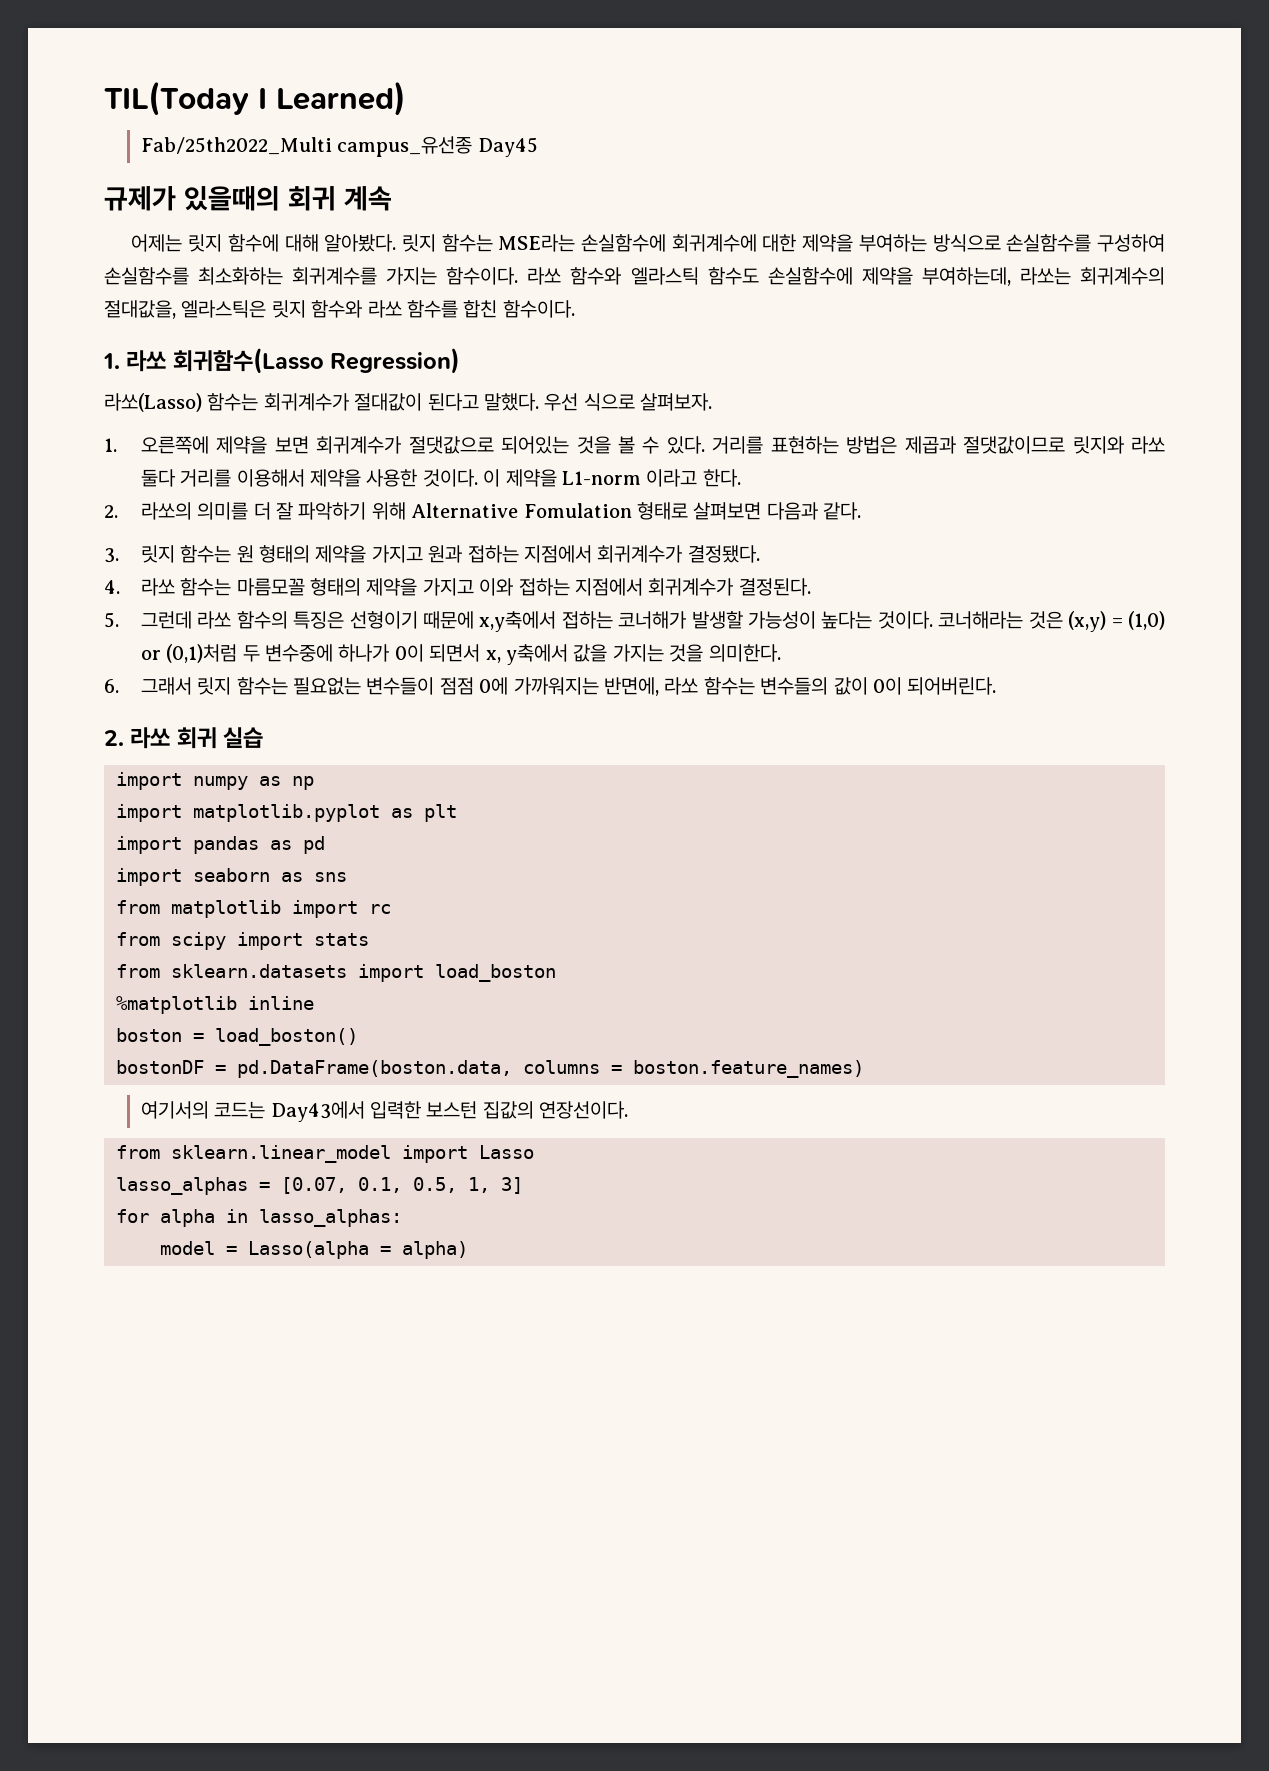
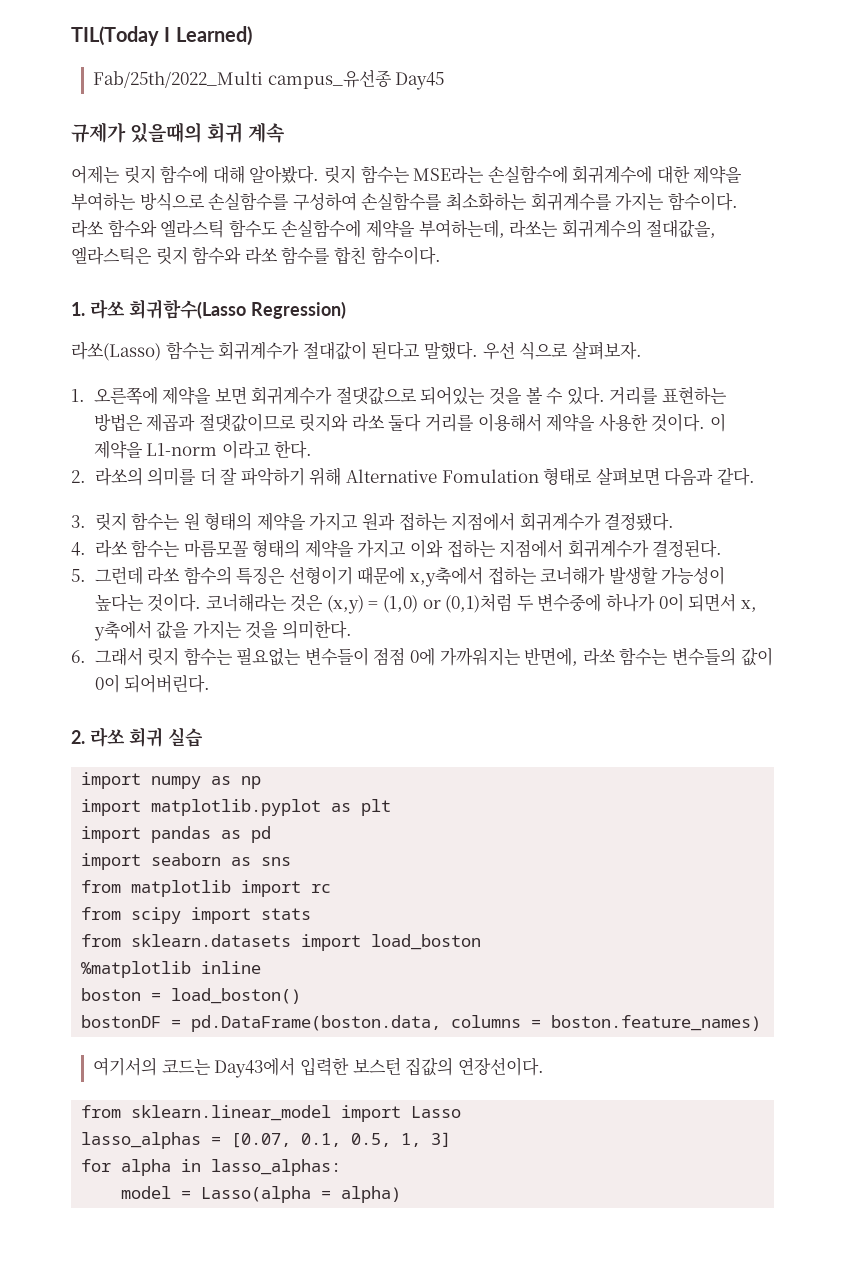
- Fab/25th2022_Multi campus_유선종 Day45
+ Fab/25th/2022_Multi campus_유선종 Day45

